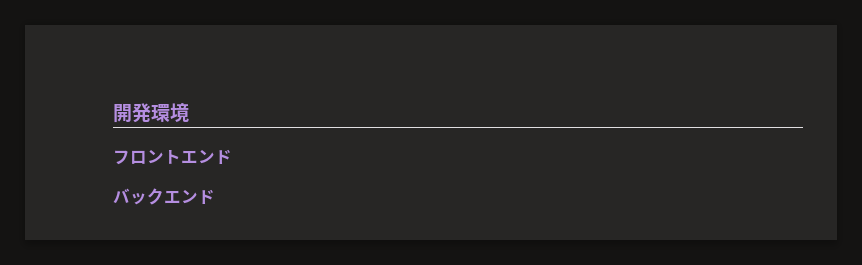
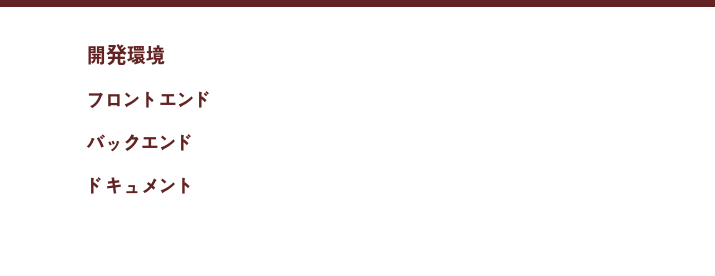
+ ドキュメント

